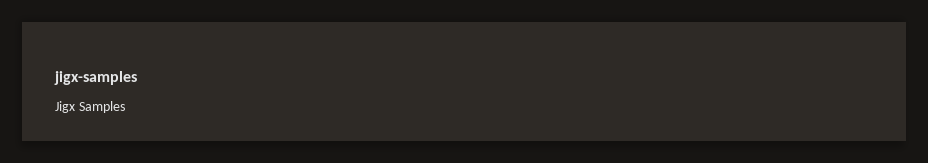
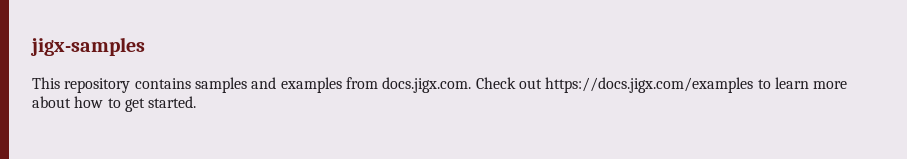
- Jigx Samples
+ This repository contains samples and examples from docs.jigx.com. Check out https://docs.jigx.com/examples to learn more about how to get started.

